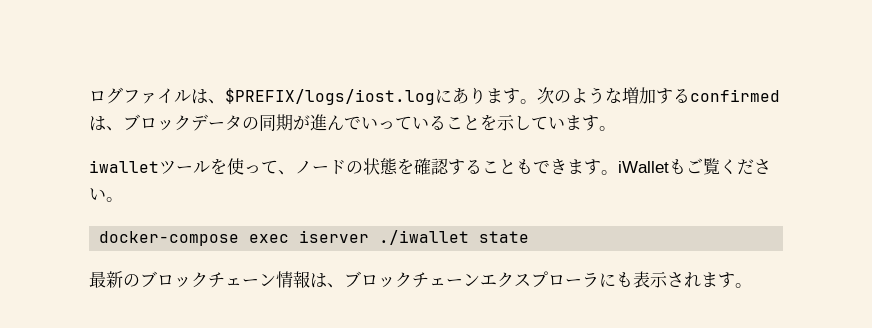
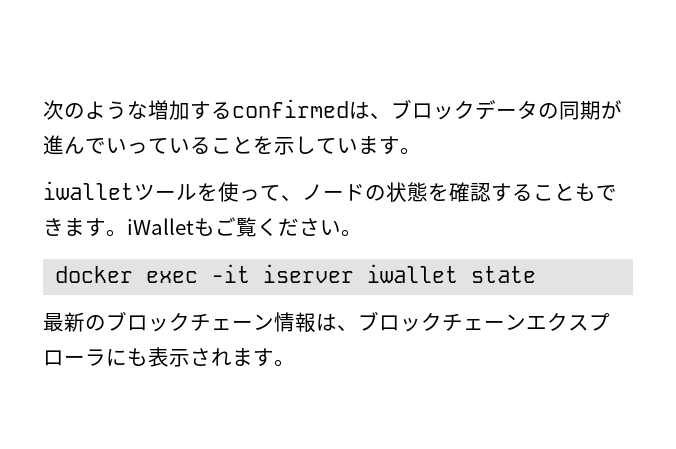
- ログファイルは、$PREFIX/logs/iost.logにあります。
- docker-compose exec iserver ./iwallet state
+ docker exec -it iserver iwallet state

